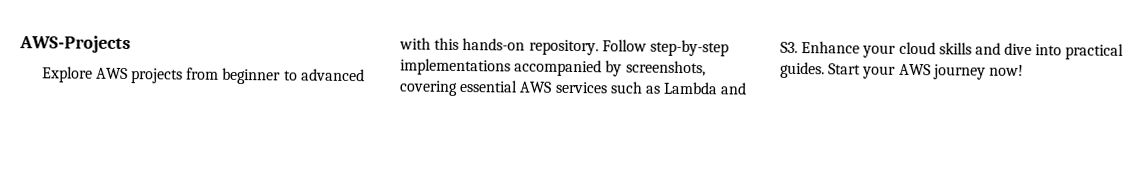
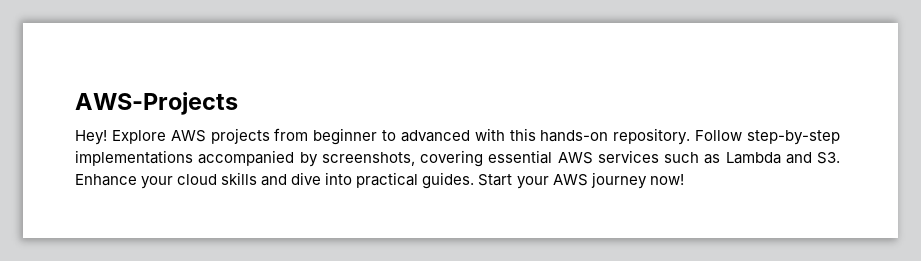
+ Hey!

